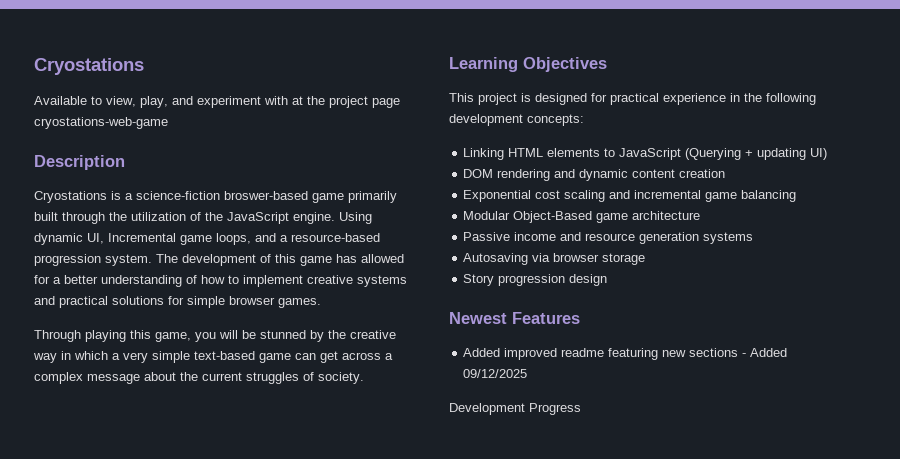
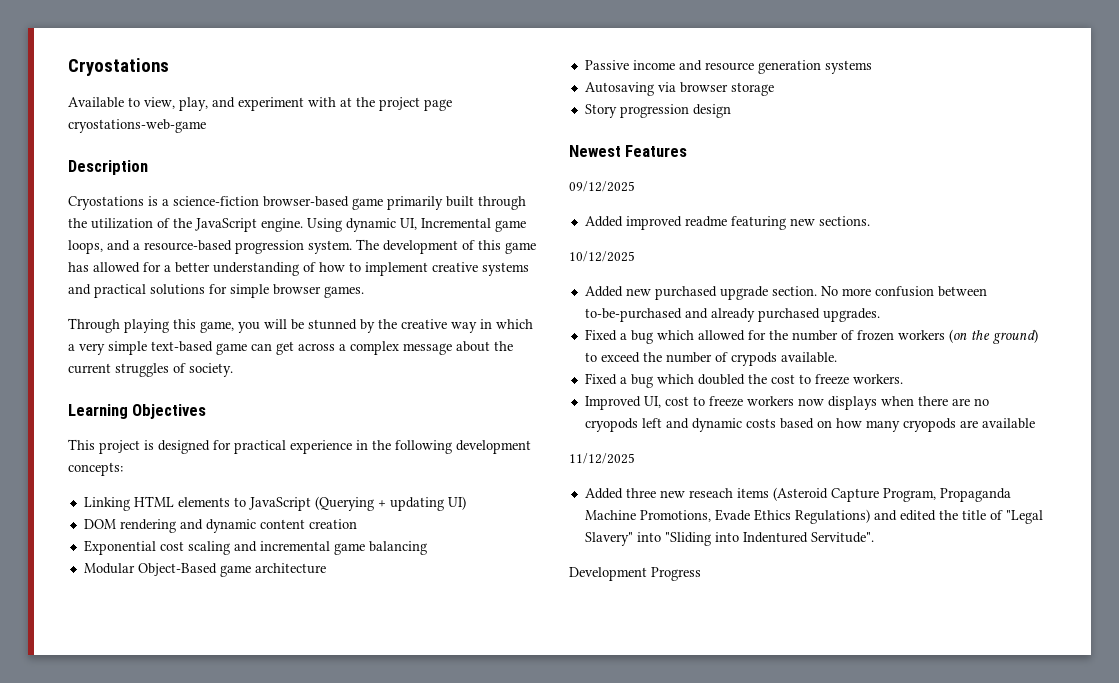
- Cryostations is a science-fiction broswer-based game primarily built through the utilization of the JavaScript engine.
+ Cryostations is a science-fiction browser-based game primarily built through the utilization of the JavaScript engine.
+ 09/12/2025
- Added improved readme featuring new sections - Added 09/12/2025
+ Added improved readme featuring new sections.
+ 10/12/2025
+ Added new purchased upgrade section. No more confusion between to-be-purchased and already purchased upgrades.
+ Fixed a bug which allowed for the number of frozen workers (on the ground) to exceed the number of crypods available.
+ Fixed a bug which doubled the cost to freeze workers.
+ Improved UI, cost to freeze workers now displays when there are no cryopods left and dynamic costs based on how many cryopods are available
+ 11/12/2025
+ Added three new reseach items (Asteroid Capture Program, Propaganda Machine Promotions, Evade Ethics Regulations) and edited the title of "Legal Slavery" into "Sliding into Indentured Servitude".

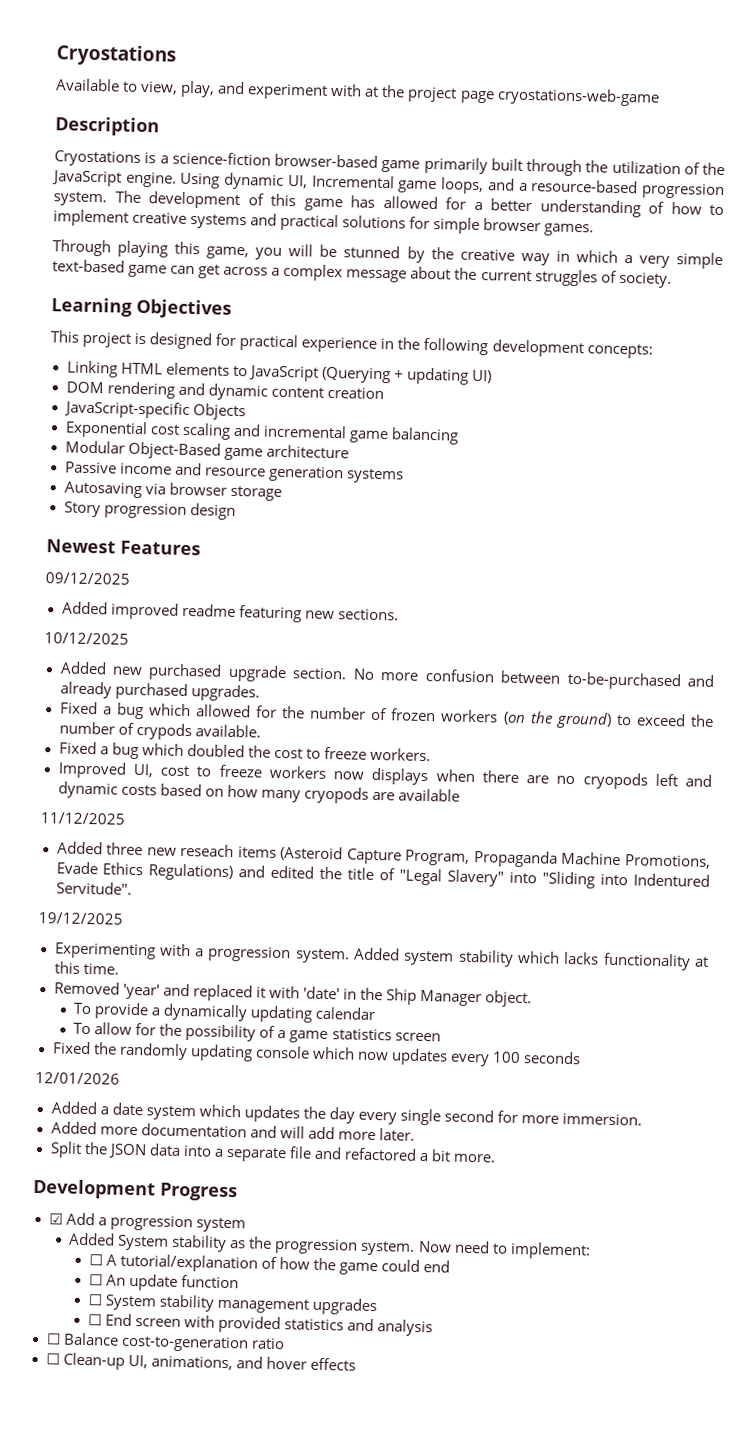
+ JavaScript-specific Objects
+ 19/12/2025
+ Experimenting with a progression system. Added system stability which lacks functionality at this time.
+ Removed 'year' and replaced it with 'date' in the Ship Manager object.
+ To provide a dynamically updating calendar
+ To allow for the possibility of a game statistics screen
+ Fixed the randomly updating console which now updates every 100 seconds
+ 12/01/2026
+ Added a date system which updates the day every single second for more immersion.
+ Added more documentation and will add more later.
+ Split the JSON data into a separate file and refactored a bit more.
  Development Progress
+ ☑ Add a progression system
+ Added System stability as the progression system. Now need to implement:
+ ☐ A tutorial/explanation of how the game could end
+ ☐ An update function
+ ☐ System stability management upgrades
+ ☐ End screen with provided statistics and analysis
+ ☐ Balance cost-to-generation ratio
+ ☐ Clean-up UI, animations, and hover effects

